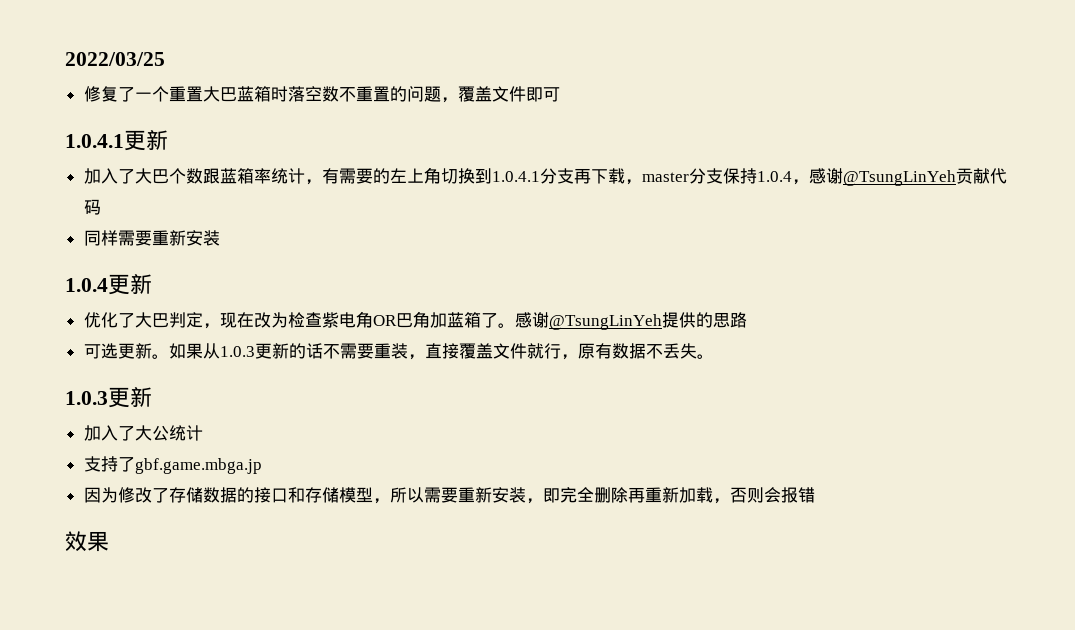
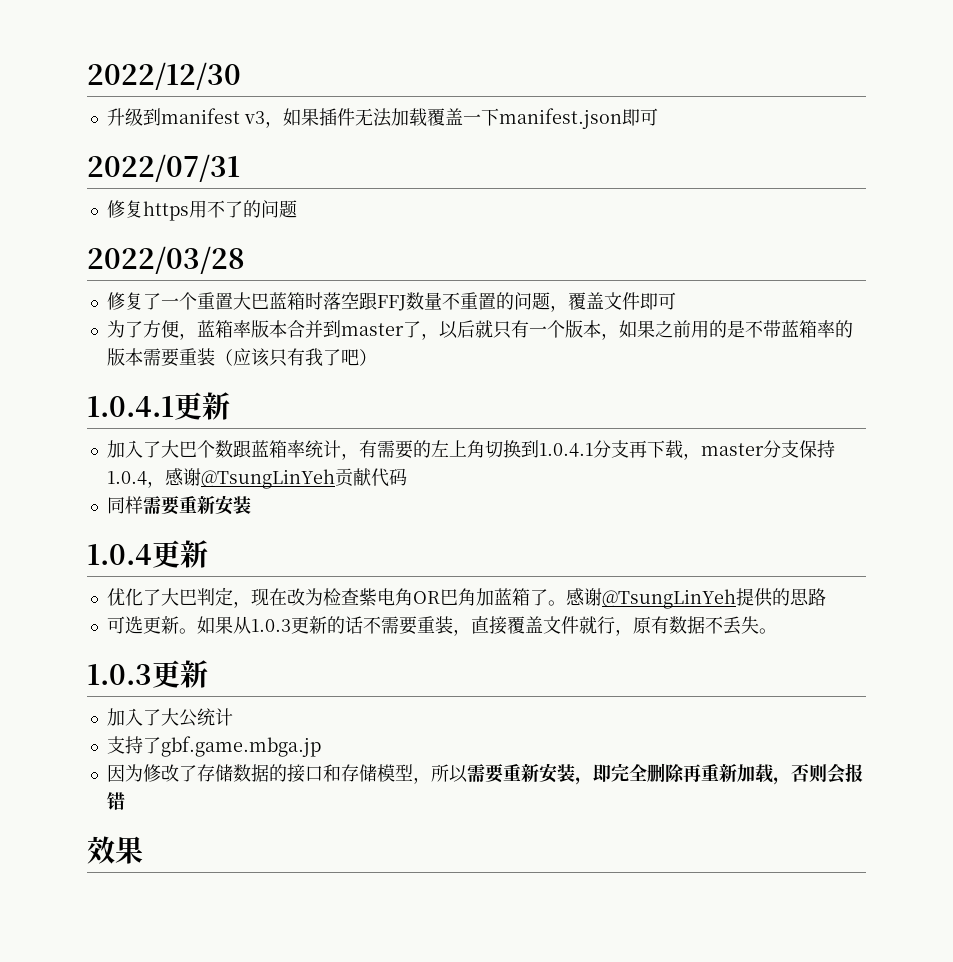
- 2022/03/25
+ 2022/12/30
+ 升级到manifest v3，如果插件无法加载覆盖一下manifest.json即可
+ 2022/07/31
+ 修复https用不了的问题
+ 2022/03/28
- 修复了一个重置大巴蓝箱时落空数不重置的问题，覆盖文件即可
+ 修复了一个重置大巴蓝箱时落空跟FFJ数量不重置的问题，覆盖文件即可
+ 为了方便，蓝箱率版本合并到master了，以后就只有一个版本，如果之前用的是不带蓝箱率的版本需要重装（应该只有我了吧）

